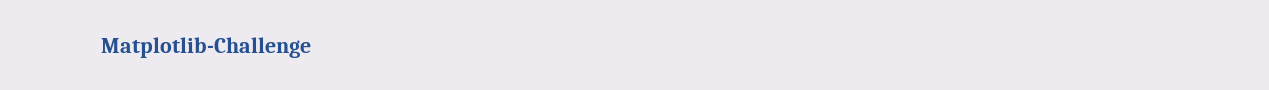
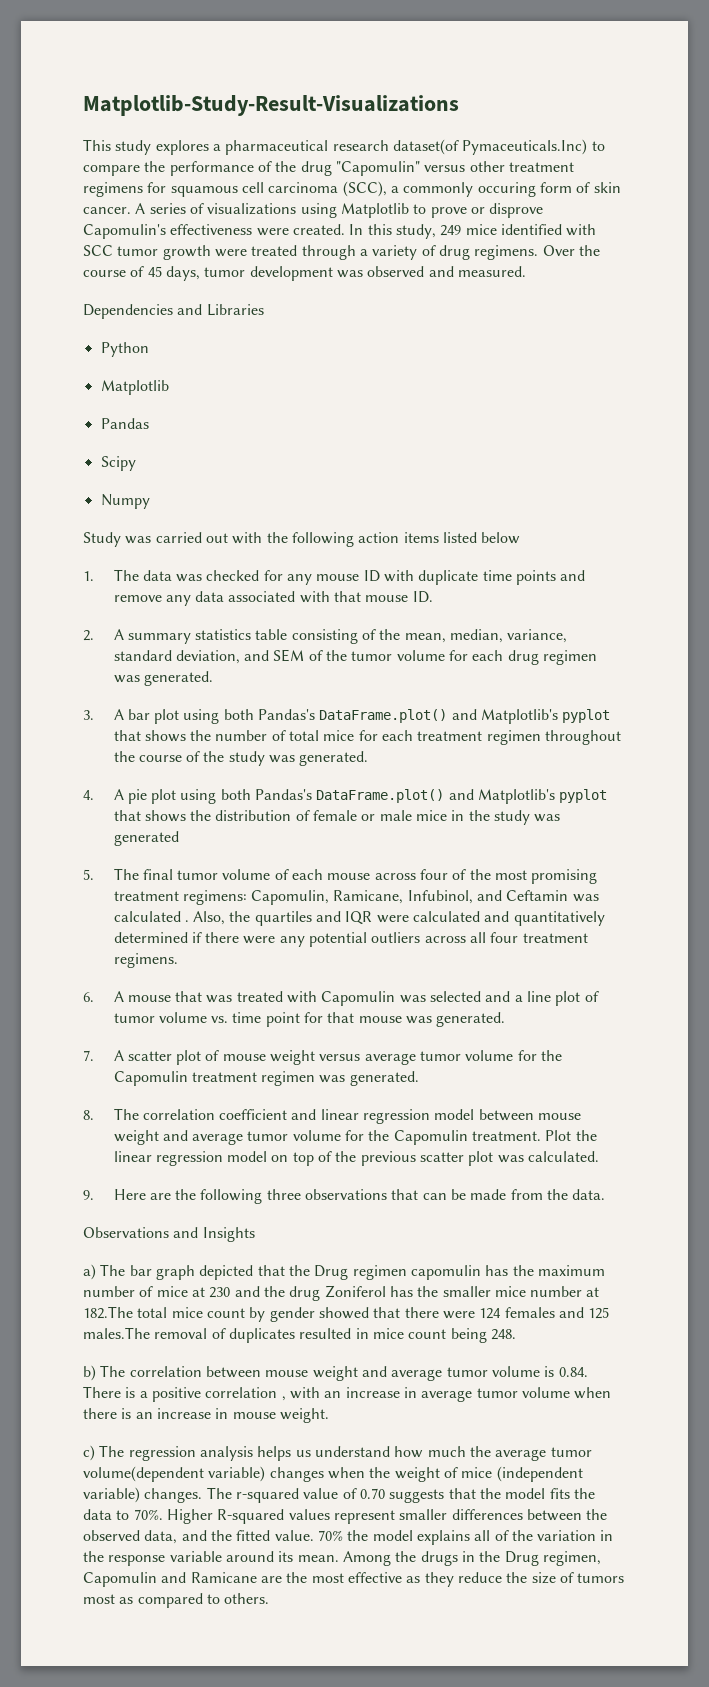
- Matplotlib-Challenge
+ Matplotlib-Study-Result-Visualizations
+ This study explores a pharmaceutical research dataset(of Pymaceuticals.Inc) to compare the performance of the drug "Capomulin" versus other treatment regimens for squamous cell carcinoma (SCC), a commonly occuring form of skin cancer. A series of visualizations using Matplotlib to prove or disprove Capomulin's effectiveness were created. In this study, 249 mice identified with SCC tumor growth were treated through a variety of drug regimens. Over the course of 45 days, tumor development was observed and measured.
+ Dependencies and Libraries
+ Python
+ Matplotlib
+ Pandas
+ Scipy
+ Numpy
+ Study was carried out with the following action items listed below
+ 1. The data was checked for any mouse ID with duplicate time points and remove any data associated with that mouse ID.
+ 2. A summary statistics table consisting of the mean, median, variance, standard deviation, and SEM of the tumor volume for each drug regimen was generated.
+ 3. A bar plot using both Pandas's DataFrame.plot() and Matplotlib's pyplot that shows the number of total mice for each treatment regimen throughout the course of the study was generated.
+ 4. A pie plot using both Pandas's DataFrame.plot() and Matplotlib's pyplot that shows the distribution of female or male mice in the study was generated
+ 5. The final tumor volume of each mouse across four of the most promising treatment regimens: Capomulin, Ramicane, Infubinol, and Ceftamin was calculated . Also, the quartiles and IQR were calculated and quantitatively determined if there were any potential outliers across all four treatment regimens.
+ 6. A mouse that was treated with Capomulin was selected and a line plot of tumor volume vs. time point for that mouse was generated.
+ 7. A scatter plot of mouse weight versus average tumor volume for the Capomulin treatment regimen was generated.
+ 8. The correlation coefficient and linear regression model between mouse weight and average tumor volume for the Capomulin treatment. Plot the linear regression model on top of the previous scatter plot was calculated.
+ 9. Here are the following three observations that can be made from the data.
+ Observations and Insights
+ a) The bar graph depicted that the Drug regimen capomulin has the maximum number of mice at 230 and the drug Zoniferol has the smaller mice number at 182.The total mice count by gender showed that there were 124 females and 125 males.The removal of duplicates resulted in mice count being 248.
+ b) The correlation between mouse weight and average tumor volume is 0.84. There is a positive correlation , with an increase in average tumor volume when there is an increase in mouse weight.
+ c) The regression analysis helps us understand how much the average tumor volume(dependent variable) changes when the weight of mice (independent variable) changes. The r-squared value of 0.70 suggests that the model fits the data to 70%. Higher R-squared values represent smaller differences between the observed data, and the fitted value. 70% the model explains all of the variation in the response variable around its mean. Among the drugs in the Drug regimen, Capomulin and Ramicane are the most effective as they reduce the size of tumors most as compared to others.

